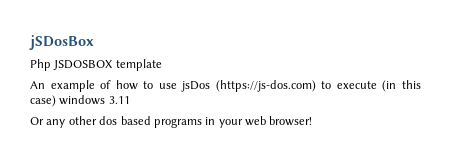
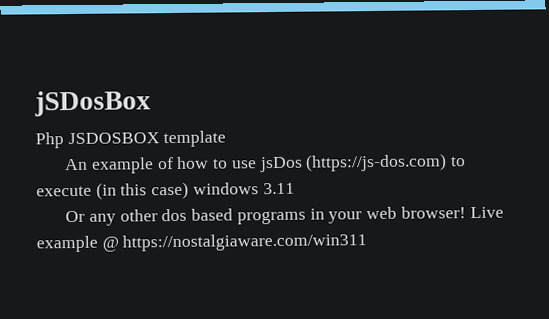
+ Live example @ https://nostalgiaware.com/win311

